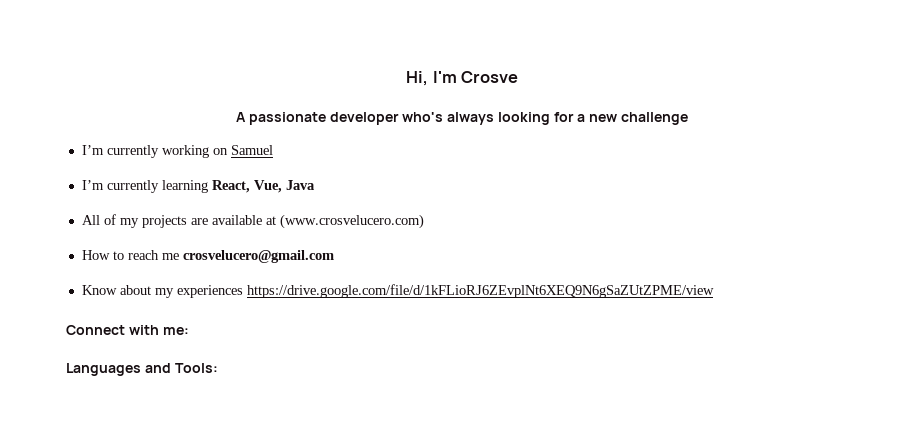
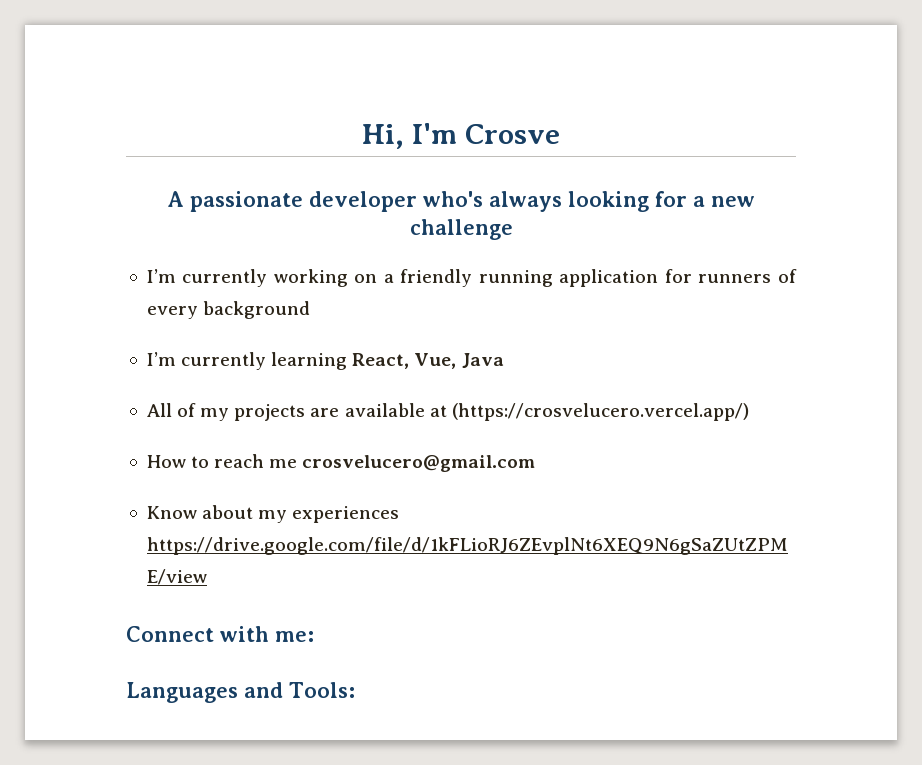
- I’m currently working on Samuel
+ I’m currently working on a friendly running application for runners of every background
- All of my projects are available at (www.crosvelucero.com)
+ All of my projects are available at (https://crosvelucero.vercel.app/)

